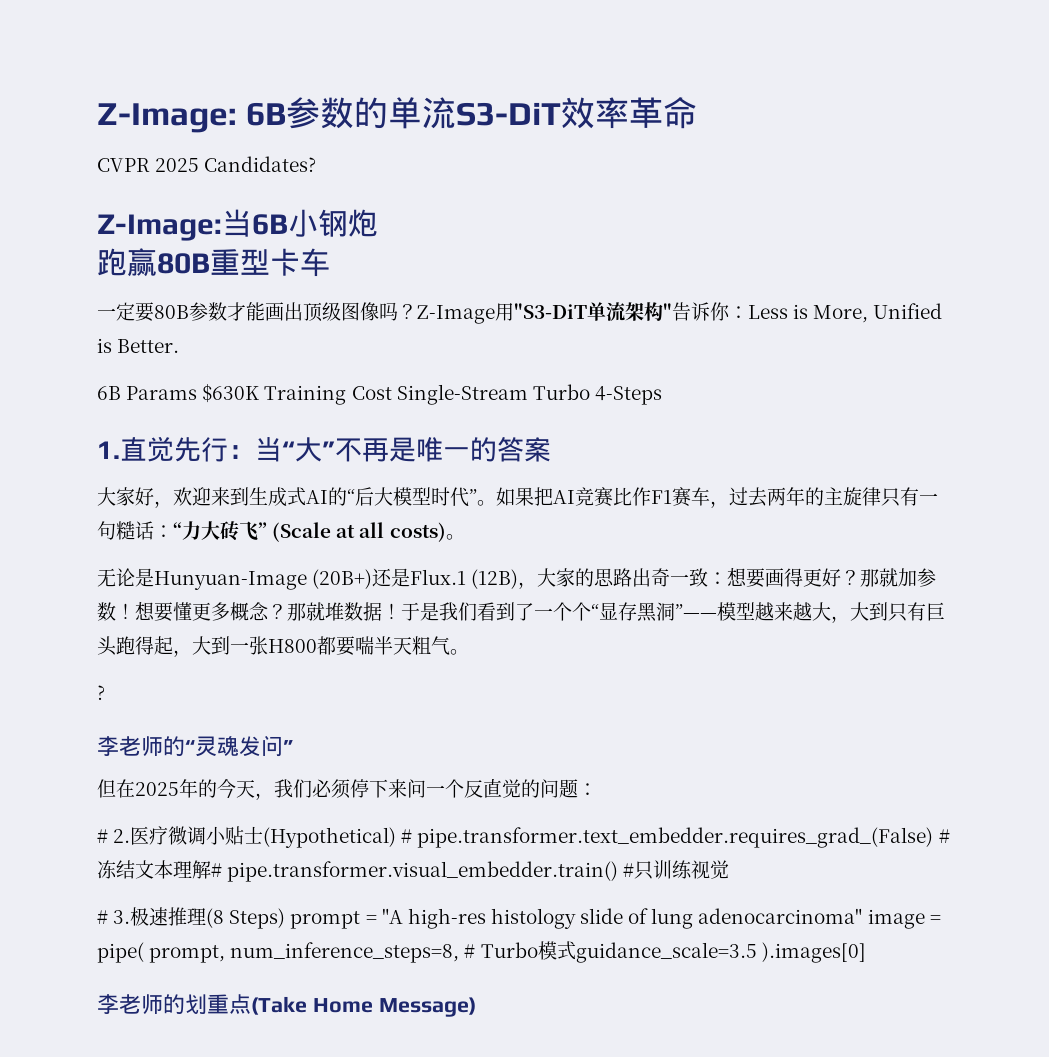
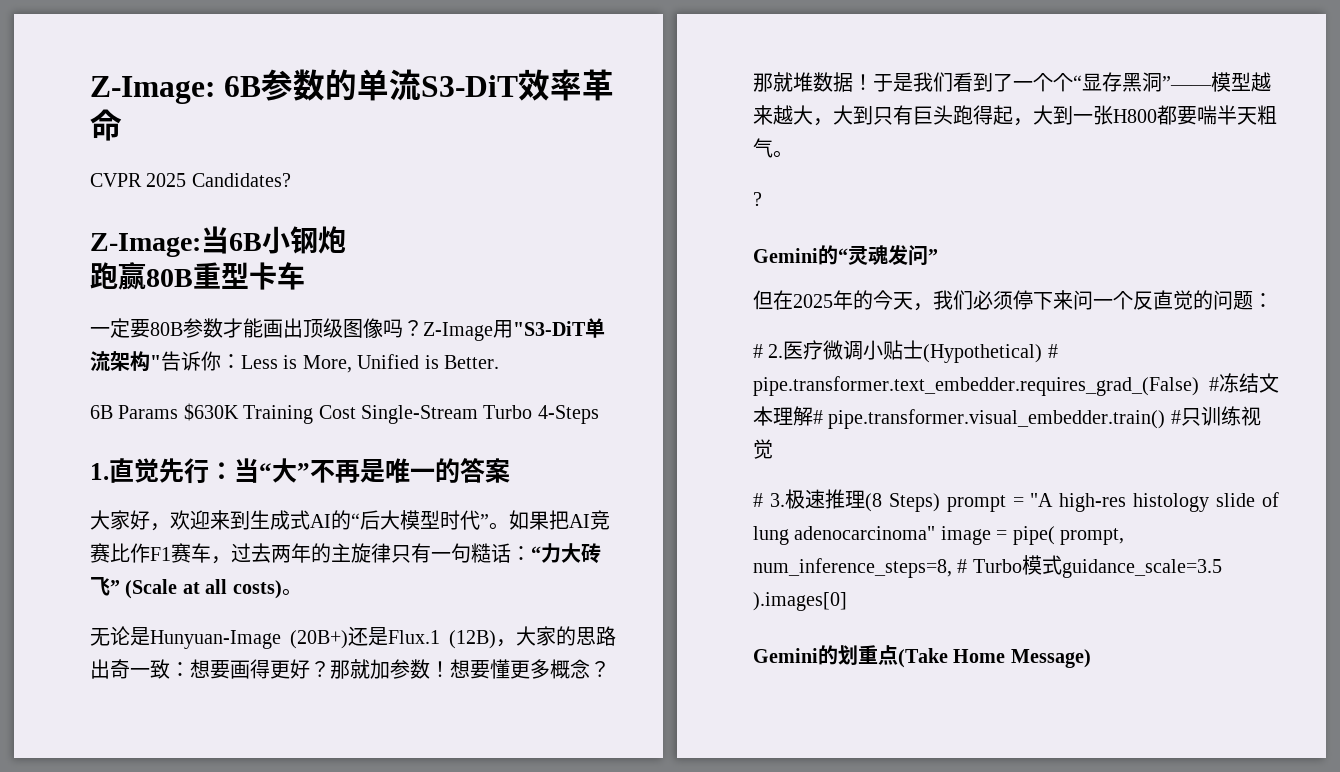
- 李老师的“灵魂发问”
+ Gemini的“灵魂发问”
- 李老师的划重点(Take Home Message)
+ Gemini的划重点(Take Home Message)

